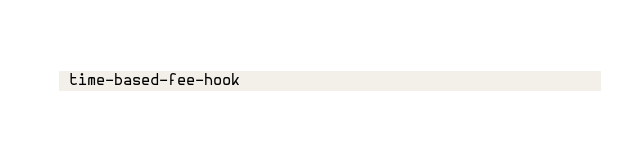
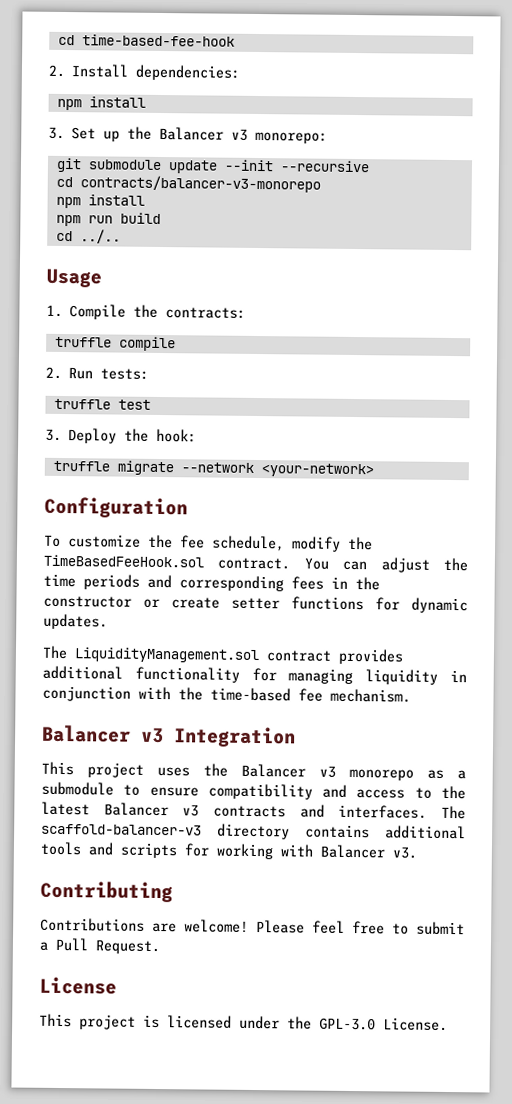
- time-based-fee-hook
+ cd time-based-fee-hook
+ 2. Install dependencies:
+ npm install
+ 3. Set up the Balancer v3 monorepo:
+ git submodule update --init --recursive
+ cd contracts/balancer-v3-monorepo
+ npm install
+ npm run build
+ cd ../..
+ Usage
+ 1. Compile the contracts:
+ truffle compile
+ 2. Run tests:
+ truffle test
+ 3. Deploy the hook:
+ truffle migrate --network <your-network>
+ Configuration
+ To customize the fee schedule, modify the TimeBasedFeeHook.sol contract. You can adjust the time periods and corresponding fees in the constructor or create setter functions for dynamic updates.
+ The LiquidityManagement.sol contract provides additional functionality for managing liquidity in conjunction with the time-based fee mechanism.
+ Balancer v3 Integration
+ This project uses the Balancer v3 monorepo as a submodule to ensure compatibility and access to the latest Balancer v3 contracts and interfaces. The scaffold-balancer-v3 directory contains additional tools and scripts for working with Balancer v3.
+ Contributing
+ Contributions are welcome! Please feel free to submit a Pull Request.
+ License
+ This project is licensed under the GPL-3.0 License.

